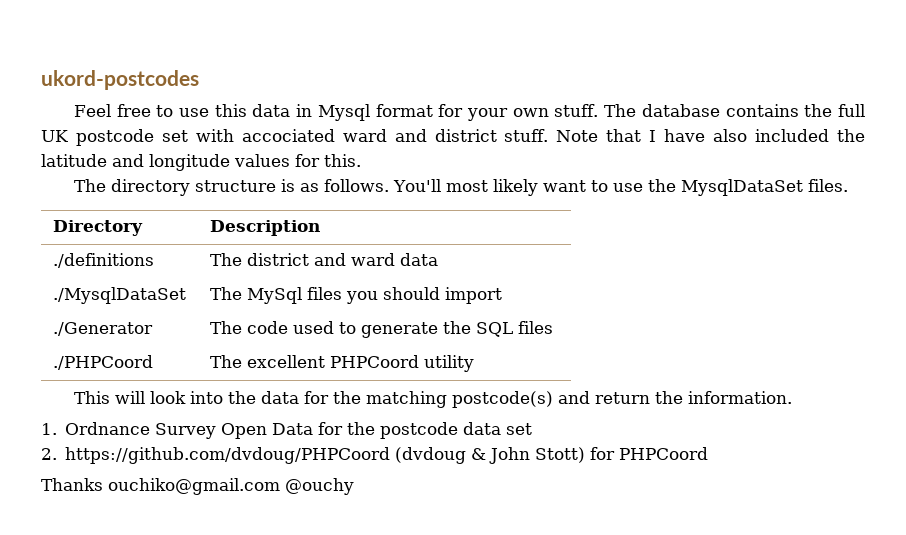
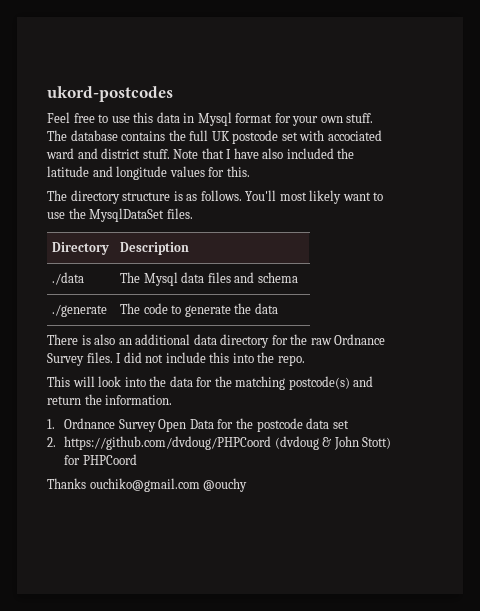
- ./definitions | The district and ward data
- ./MysqlDataSet | The MySql files you should import
- ./Generator | The code used to generate the SQL files
- ./PHPCoord | The excellent PHPCoord utility
+ ./data | The Mysql data files and schema
+ ./generate | The code to generate the data
+ There is also an additional data directory for the raw Ordnance Survey files. I did not include this into the repo.

